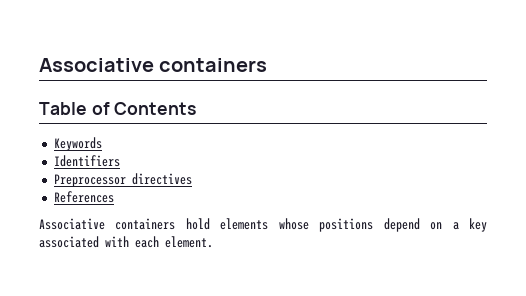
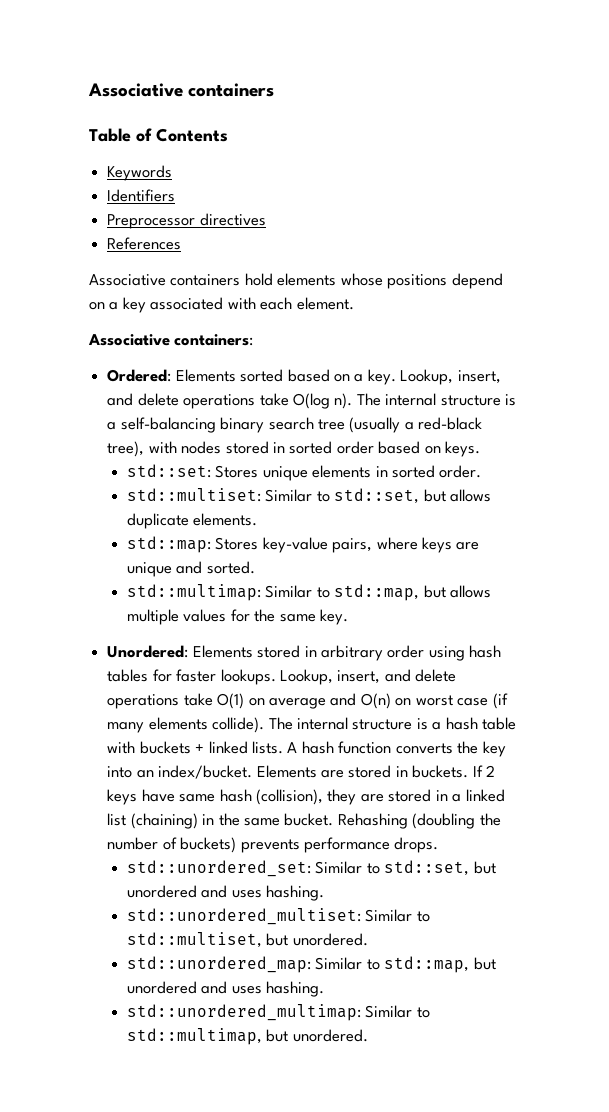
+ Associative containers:
+ Ordered: Elements sorted based on a key. Lookup, insert, and delete operations take O(log n). The internal structure is a self-balancing binary search tree (usually a red-black tree), with nodes stored in sorted order based on keys.
+ std::set: Stores unique elements in sorted order.
+ std::multiset: Similar to std::set, but allows duplicate elements.
+ std::map: Stores key-value pairs, where keys are unique and sorted.
+ std::multimap: Similar to std::map, but allows multiple values for the same key.
+ Unordered: Elements stored in arbitrary order using hash tables for faster lookups. Lookup, insert, and delete operations take O(1) on average and O(n) on worst case (if many elements collide). The internal structure is a hash table with buckets + linked lists. A hash function converts the key into an index/bucket. Elements are stored in buckets. If 2 keys have same hash (collision), they are stored in a linked list (chaining) in the same bucket. Rehashing (doubling the number of buckets) prevents performance drops.
+ std::unordered_set: Similar to std::set, but unordered and uses hashing.
+ std::unordered_multiset: Similar to std::multiset, but unordered.
+ std::unordered_map: Similar to std::map, but unordered and uses hashing.
+ std::unordered_multimap: Similar to std::multimap, but unordered.

